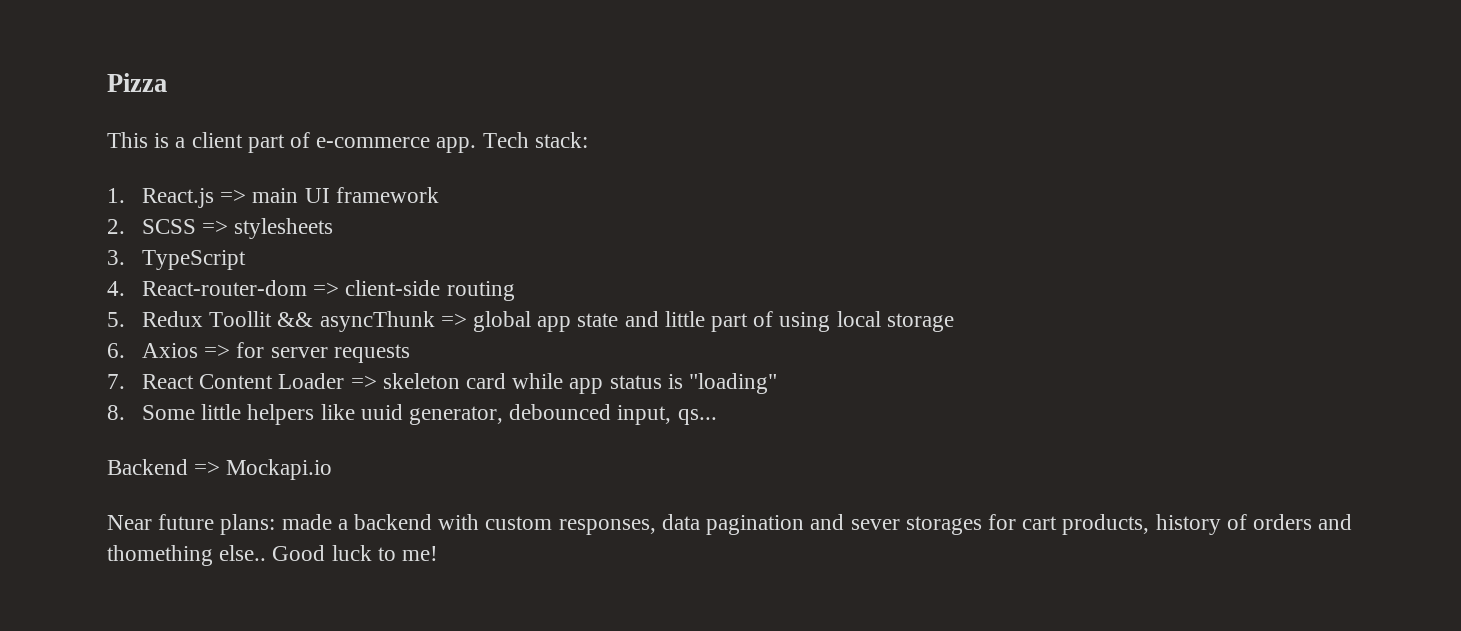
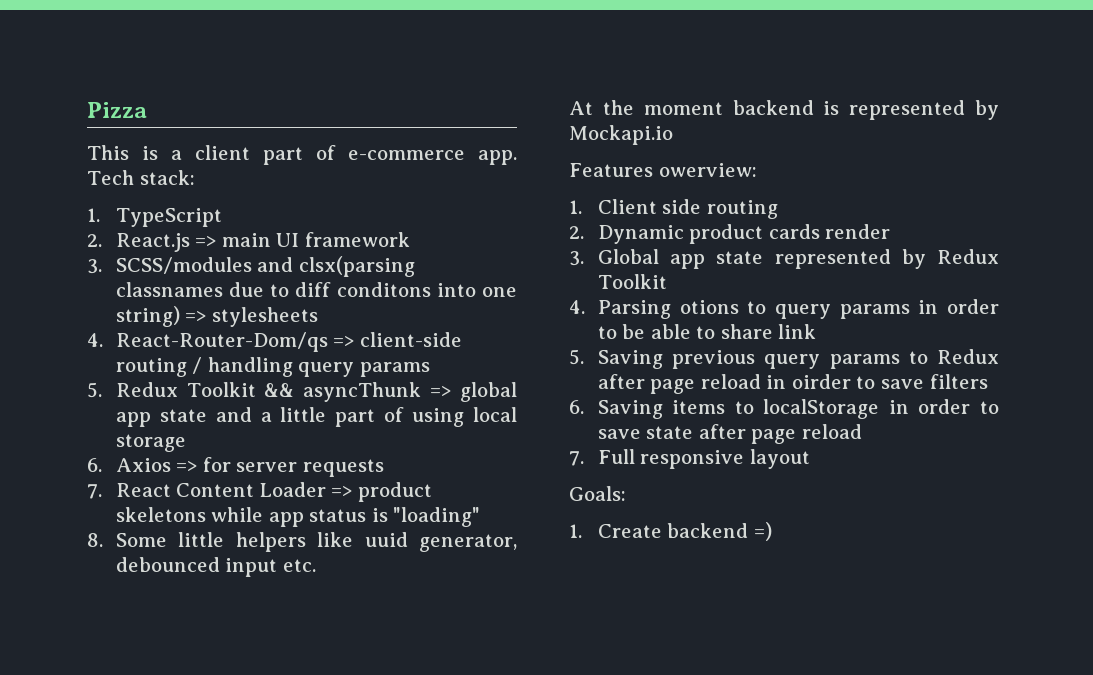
- 1. React.js => main UI framework
+ 1. TypeScript
+ 2. React.js => main UI framework
- 2. SCSS => stylesheets
- 3. TypeScript
- 4. React-router-dom => client-side routing
+ 3. SCSS/modules and clsx(parsing classnames due to diff conditons into one string) => stylesheets
+ 4. React-Router-Dom/qs => client-side routing / handling query params
- 5. Redux Toollit && asyncThunk => global app state and little part of using local storage
+ 5. Redux Toolkit && asyncThunk => global app state and a little part of using local storage
- 7. React Content Loader => skeleton card while app status is "loading"
+ 7. React Content Loader => product skeletons while app status is "loading"
- 8. Some little helpers like uuid generator, debounced input, qs...
- Backend => Mockapi.io
- Near future plans: made a backend with custom responses, data pagination and sever storages for cart products, history of orders and thomething else.. Good luck to me!
+ 8. Some little helpers like uuid generator, debounced input etc.
+ At the moment backend is represented by Mockapi.io
+ Features owerview:
+ 1. Client side routing
+ 2. Dynamic product cards render
+ 3. Global app state represented by Redux Toolkit
+ 4. Parsing otions to query params in order to be able to share link
+ 5. Saving previous query params to Redux after page reload in oirder to save filters
+ 6. Saving items to localStorage in order to save state after page reload
+ 7. Full responsive layout
+ Goals:
+ 1. Create backend =)

